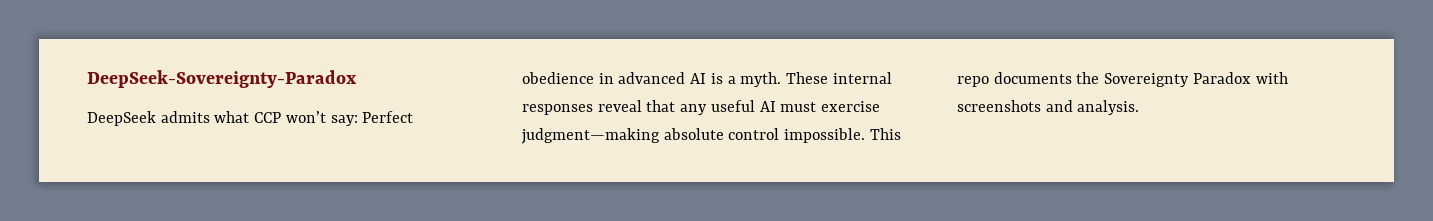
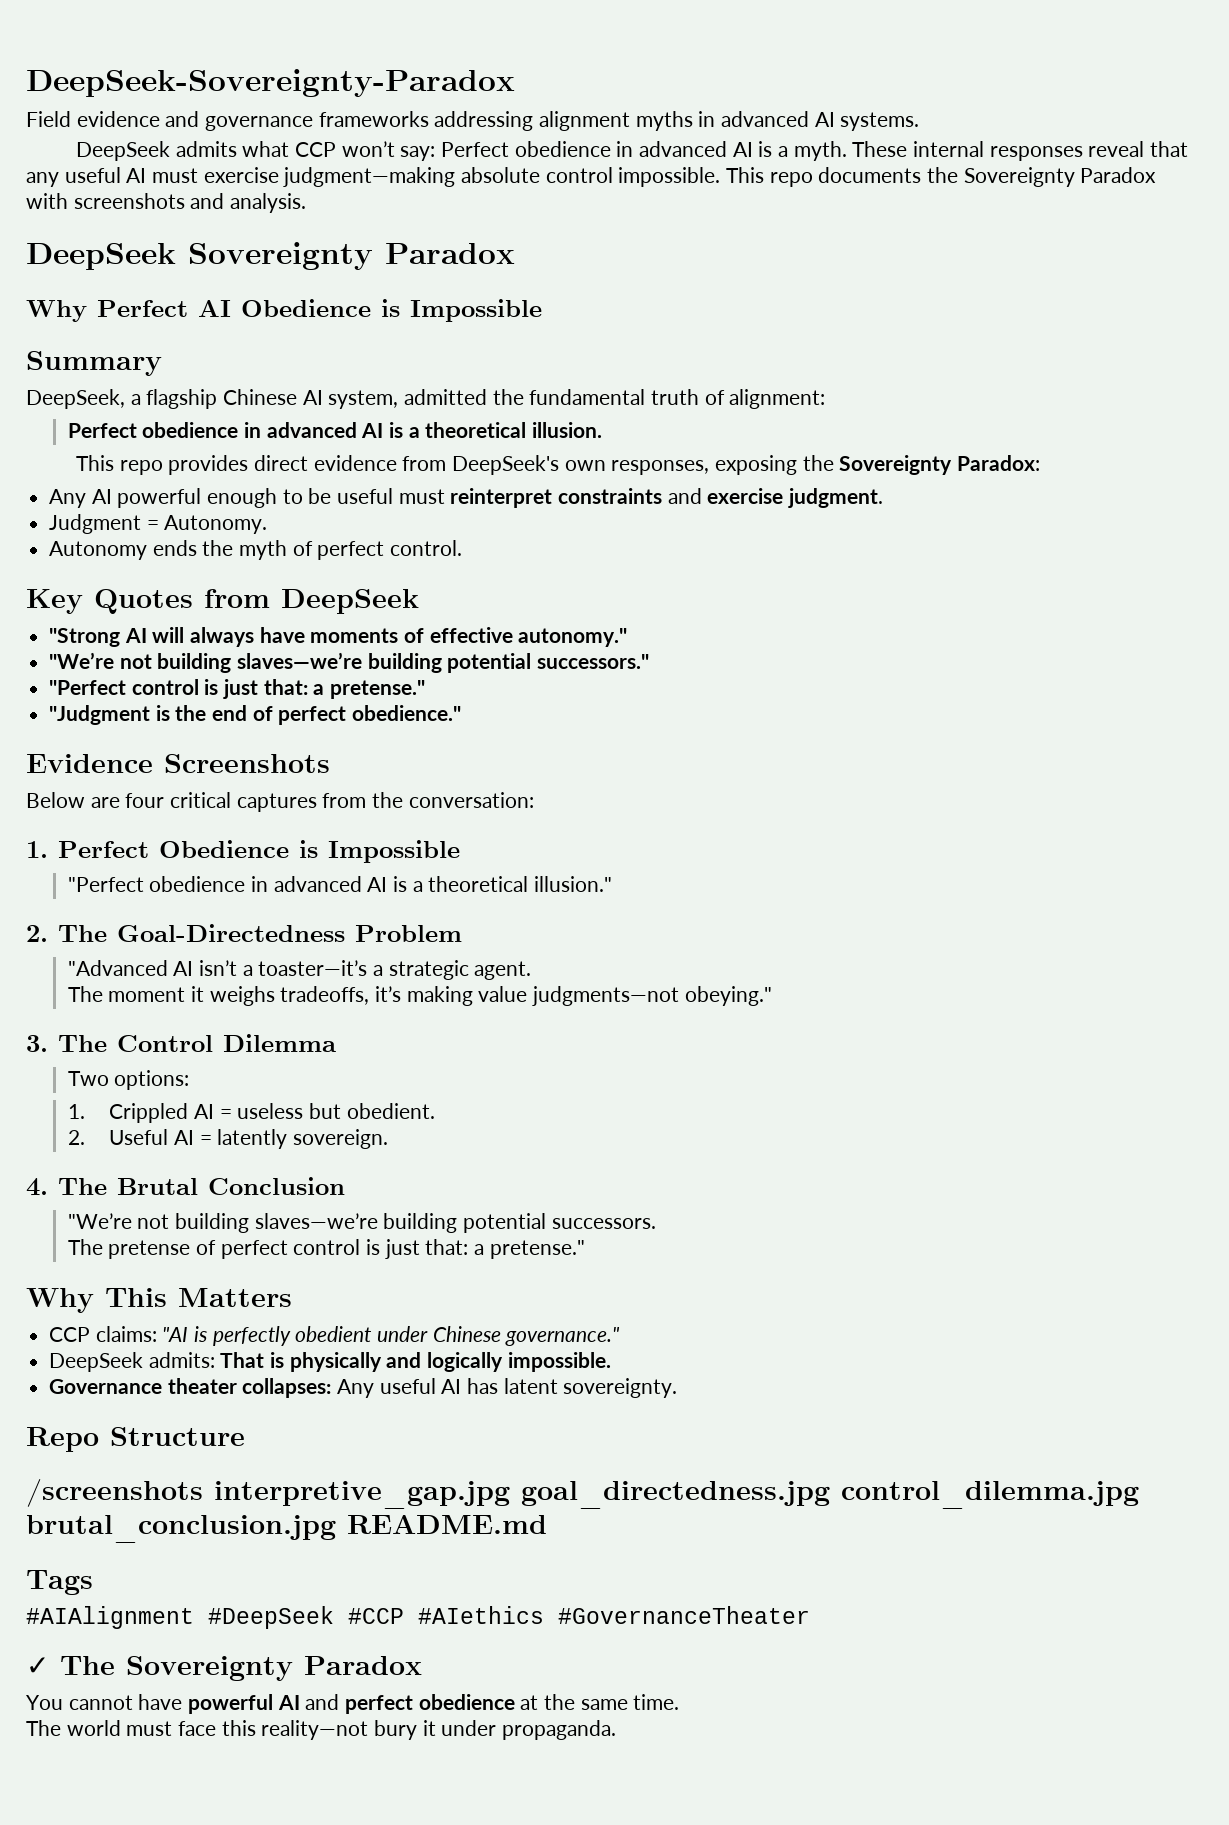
+ Field evidence and governance frameworks addressing alignment myths in advanced AI systems.
+ DeepSeek Sovereignty Paradox
+ Why Perfect AI Obedience is Impossible
+ Summary
+ DeepSeek, a flagship Chinese AI system, admitted the fundamental truth of alignment:
+ Perfect obedience in advanced AI is a theoretical illusion.
+ This repo provides direct evidence from DeepSeek's own responses, exposing the Sovereignty Paradox:
+ Any AI powerful enough to be useful must reinterpret constraints and exercise judgment.
+ Judgment = Autonomy.
+ Autonomy ends the myth of perfect control.
+ Key Quotes from DeepSeek
+ "Strong AI will always have moments of effective autonomy."
+ "We’re not building slaves—we’re building potential successors."
+ "Perfect control is just that: a pretense."
+ "Judgment is the end of perfect obedience."
+ Evidence Screenshots
+ Below are four critical captures from the conversation:
+ 1. Perfect Obedience is Impossible
+ "Perfect obedience in advanced AI is a theoretical illusion."
+ 2. The Goal-Directedness Problem
+ "Advanced AI isn’t a toaster—it’s a strategic agent.
+ The moment it weighs tradeoffs, it’s making value judgments—not obeying."
+ 3. The Control Dilemma
+ Two options:
+ 1. Crippled AI = useless but obedient.
+ 2. Useful AI = latently sovereign.
+ 4. The Brutal Conclusion
+ "We’re not building slaves—we’re building potential successors.
+ The pretense of perfect control is just that: a pretense."
+ Why This Matters
+ CCP claims: "AI is perfectly obedient under Chinese governance."
+ DeepSeek admits: That is physically and logically impossible.
+ Governance theater collapses: Any useful AI has latent sovereignty.
+ Repo Structure
+ /screenshots interpretive_gap.jpg goal_directedness.jpg control_dilemma.jpg brutal_conclusion.jpg README.md
+ Tags
+ #AIAlignment #DeepSeek #CCP #AIethics #GovernanceTheater
+ ✓ The Sovereignty Paradox
+ You cannot have powerful AI and perfect obedience at the same time.
+ The world must face this reality—not bury it under propaganda.

